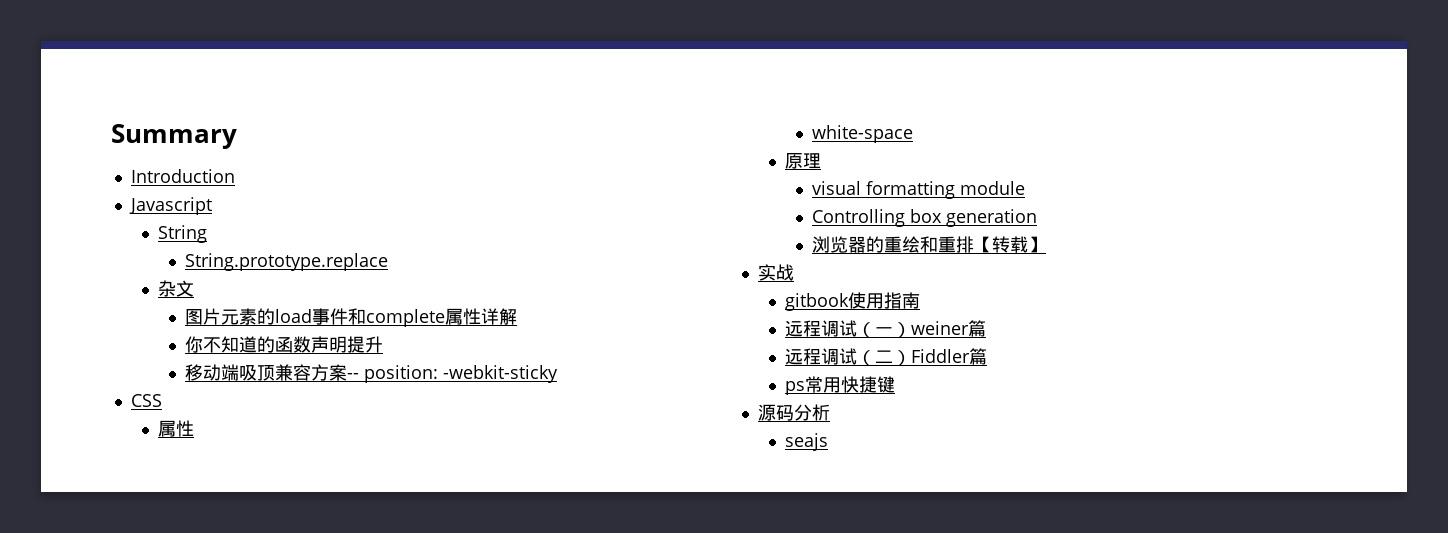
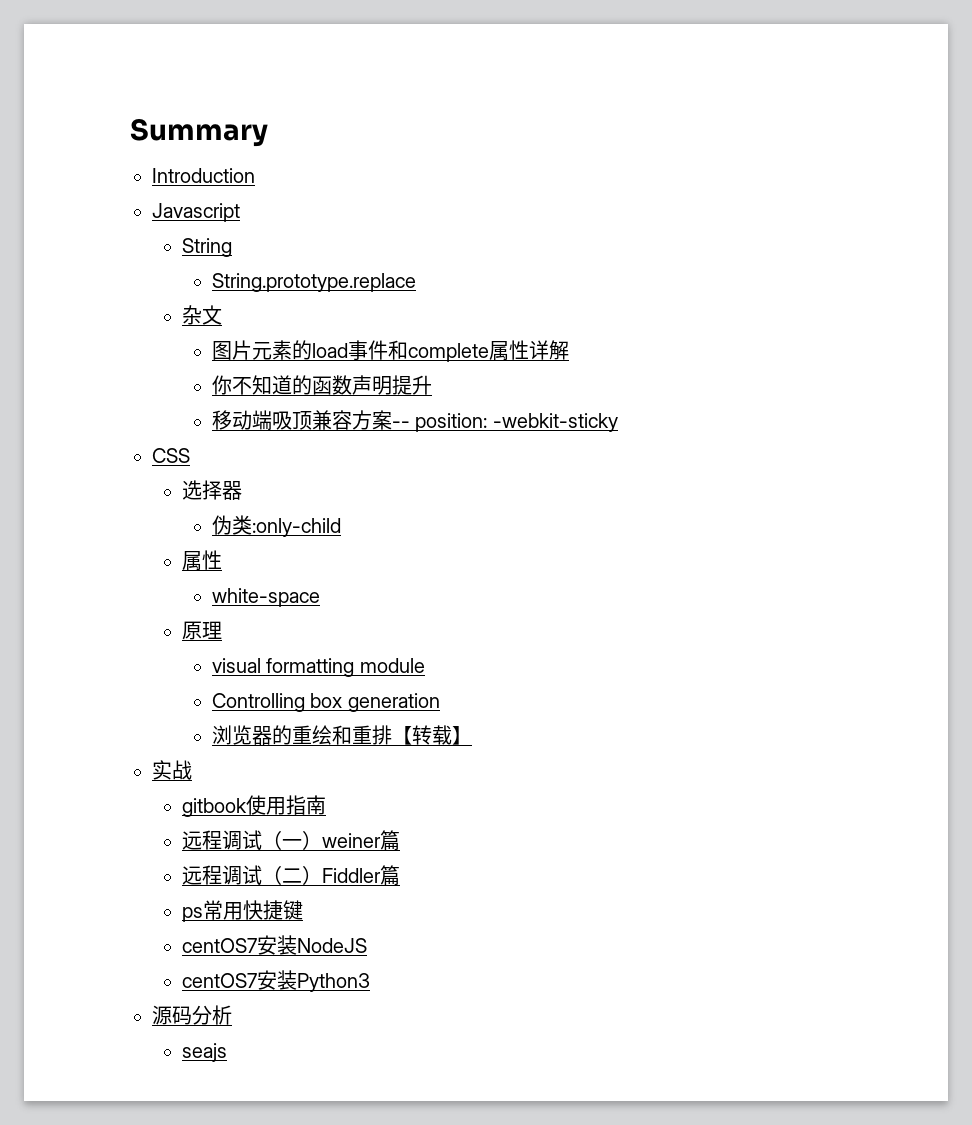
+ 选择器
+ 伪类:only-child
+ centOS7安装NodeJS
+ centOS7安装Python3

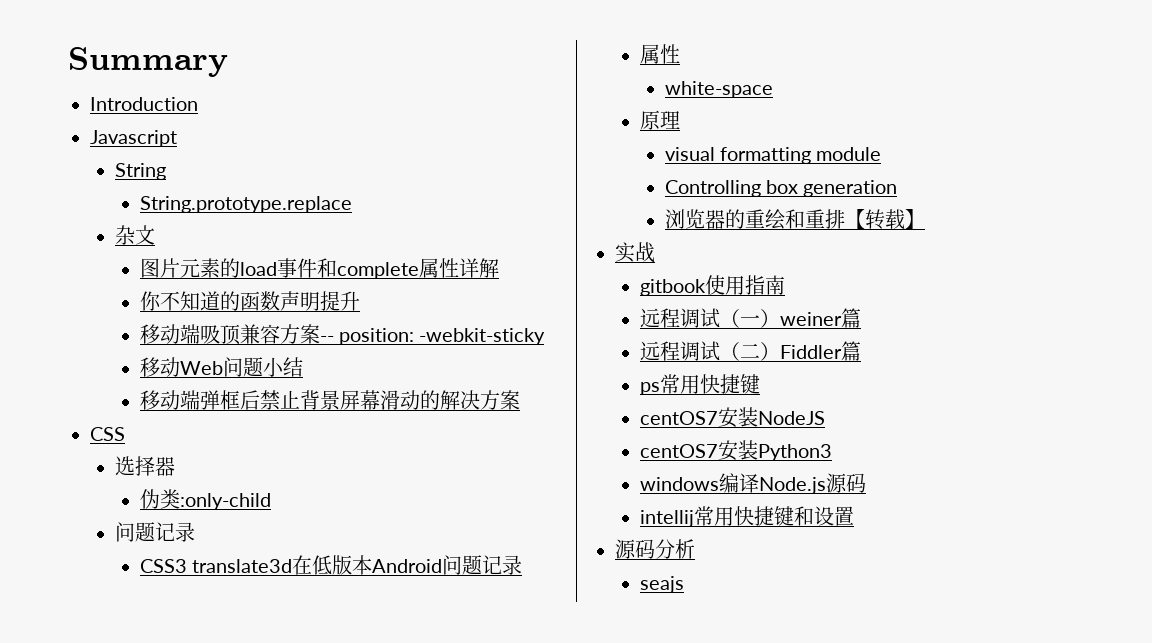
+ 移动Web问题小结
+ 移动端弹框后禁止背景屏幕滑动的解决方案
  伪类:only-child
+ 问题记录
+ CSS3 translate3d在低版本Android问题记录
+ windows编译Node.js源码
+ intellij常用快捷键和设置

